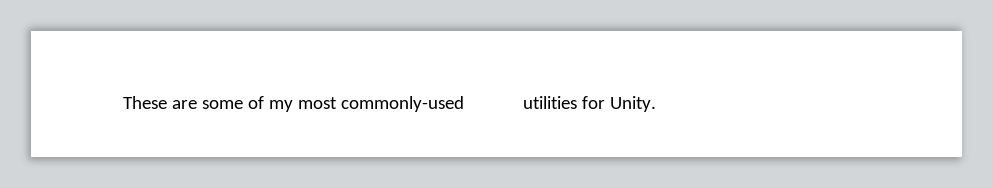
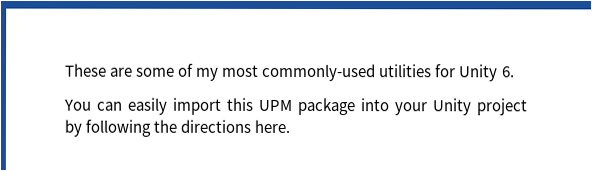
- These are some of my most commonly-used utilities for Unity.
+ These are some of my most commonly-used utilities for Unity 6.
+ You can easily import this UPM package into your Unity project by following the directions here.

